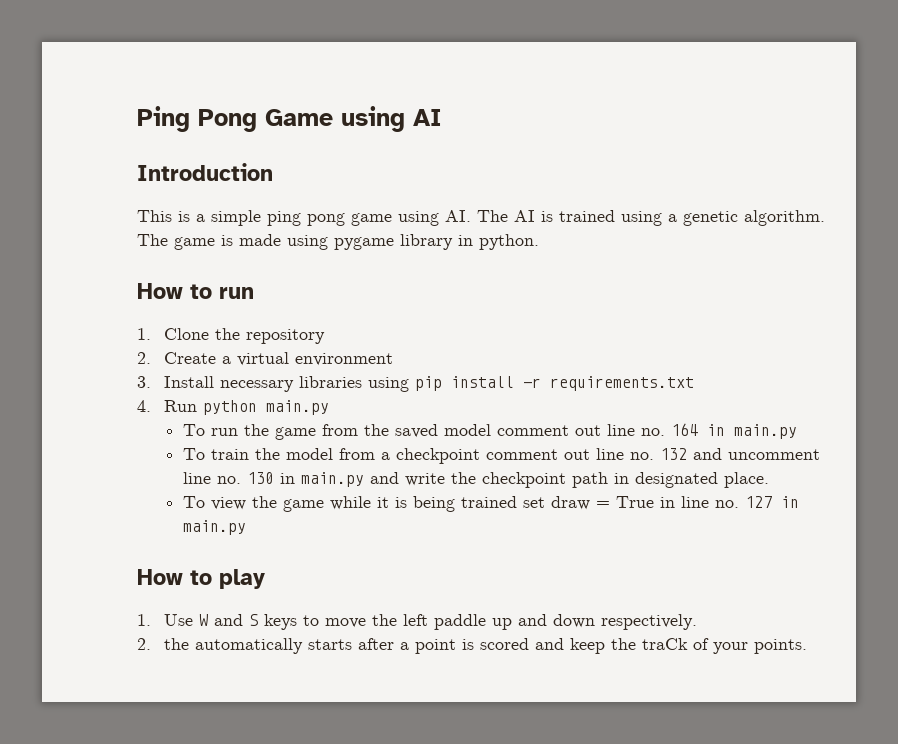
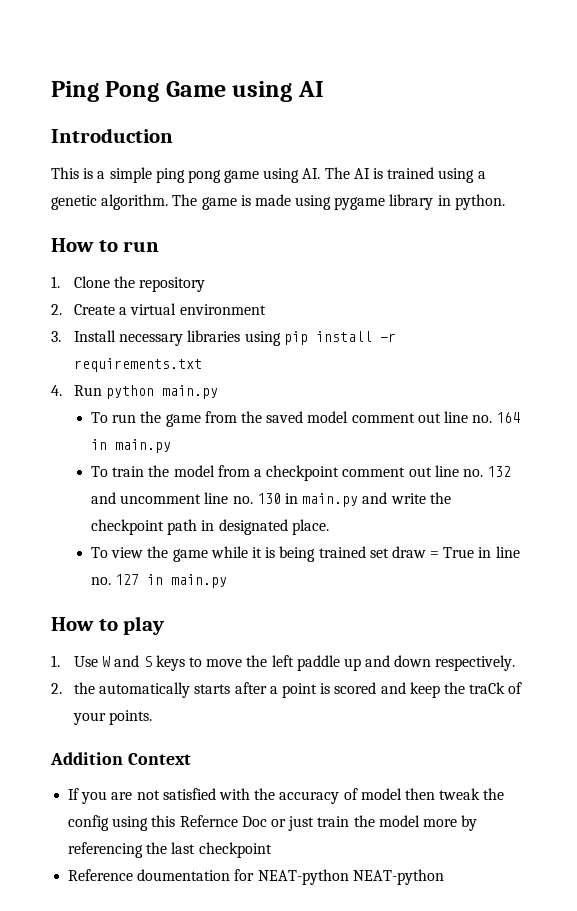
+ Addition Context
+ If you are not satisfied with the accuracy of model then tweak the config using this Refernce Doc or just train the model more by referencing the last checkpoint
+ Reference doumentation for NEAT-python NEAT-python

